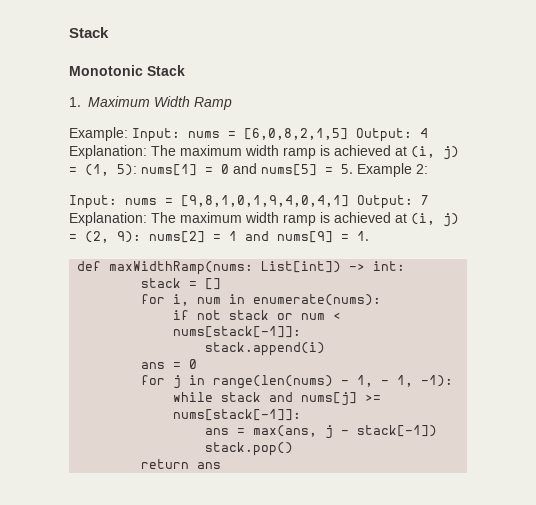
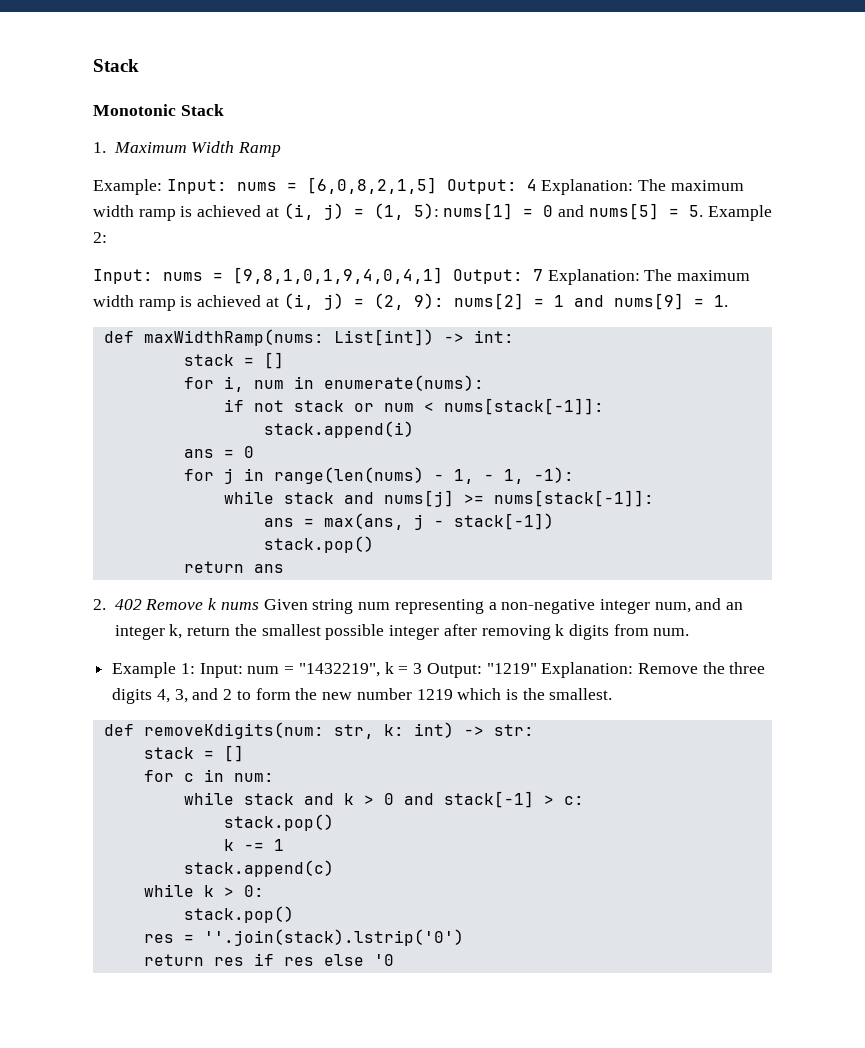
+ 2. 402 Remove k nums Given string num representing a non-negative integer num, and an integer k, return the smallest possible integer after removing k digits from num.
+ Example 1: Input: num = "1432219", k = 3 Output: "1219" Explanation: Remove the three digits 4, 3, and 2 to form the new number 1219 which is the smallest.
+ def removeKdigits(num: str, k: int) -> str:
+ stack = []
+ for c in num:
+ while stack and k > 0 and stack[-1] > c:
+ stack.pop()
+ k -= 1
+ stack.append(c)
+ while k > 0:
+ stack.pop()
+ res = ''.join(stack).lstrip('0')
+ return res if res else '0

